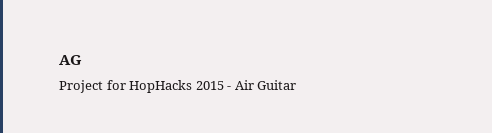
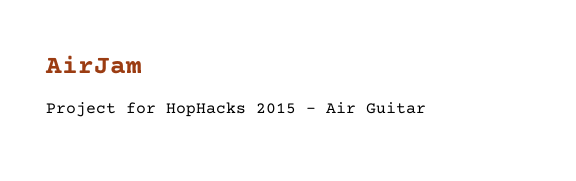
- AG
+ AirJam

